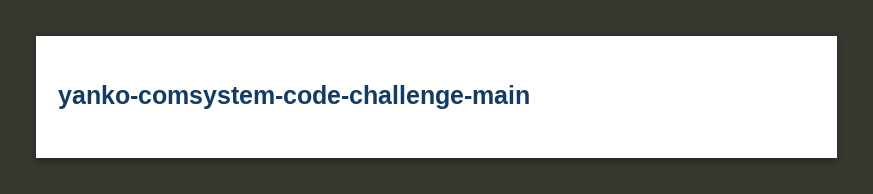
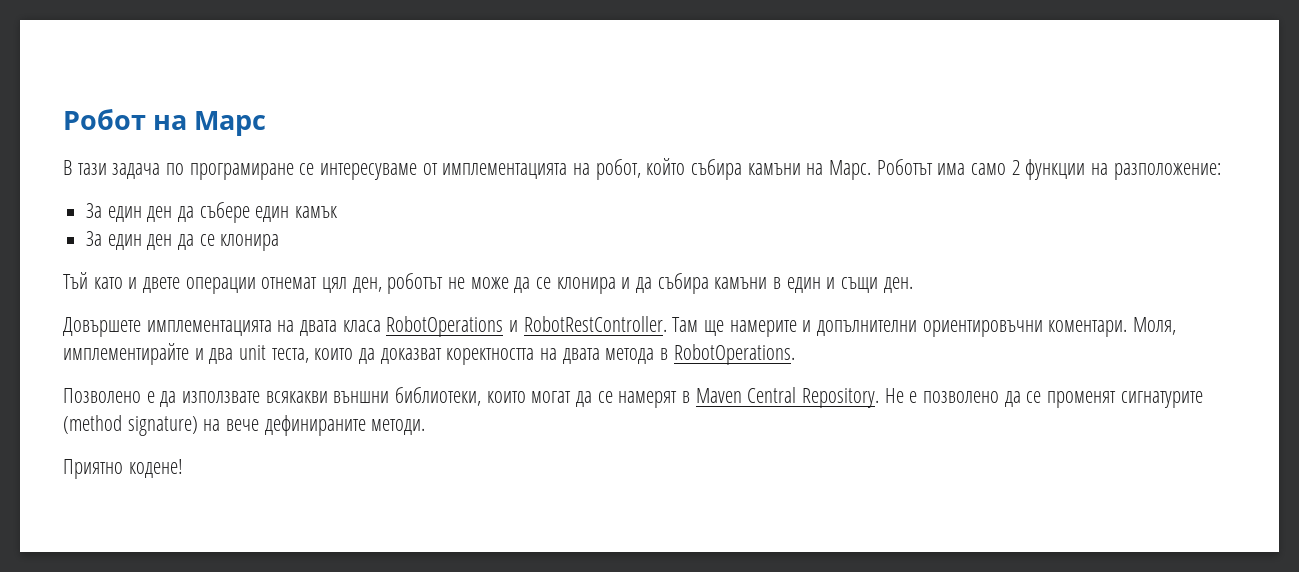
- yanko-comsystem-code-challenge-main
+ Робот на Марс
+ В тази задача по програмиране се интересуваме от имплементацията на робот, който събира камъни на Марс. Роботът има само 2 функции на разположение:
+ За един ден да събере един камък
+ За един ден да се клонира
+ Тъй като и двете операции отнемат цял ден, роботът не може да се клонира и да събира камъни в един и същи ден.
+ Довършете имплементацията на двата класа RobotOperations и RobotRestController. Там ще намерите и допълнителни ориентировъчни коментари. Моля, имплементирайте и два unit теста, които да доказват коректността на двата метода в RobotOperations.
+ Позволено е да използвате всякакви външни библиотеки, които могат да се намерят в Maven Central Repository. Не е позволено да се променят сигнатурите (method signature) на вече дефинираните методи.
+ Приятно кодене!

